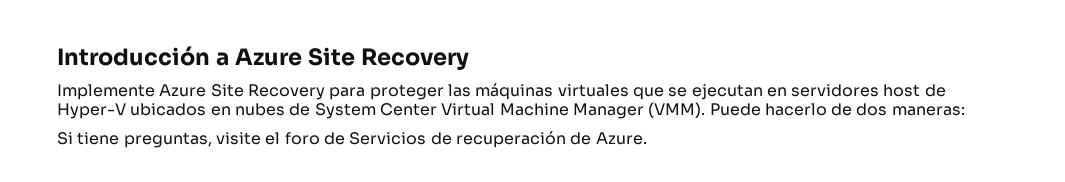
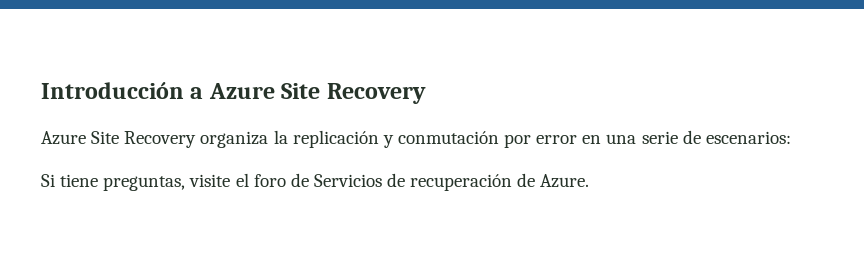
- Implemente Azure Site Recovery para proteger las máquinas virtuales que se ejecutan en servidores host de Hyper-V ubicados en nubes de System Center Virtual Machine Manager (VMM). Puede hacerlo de dos maneras:
+ Azure Site Recovery organiza la replicación y conmutación por error en una serie de escenarios:

